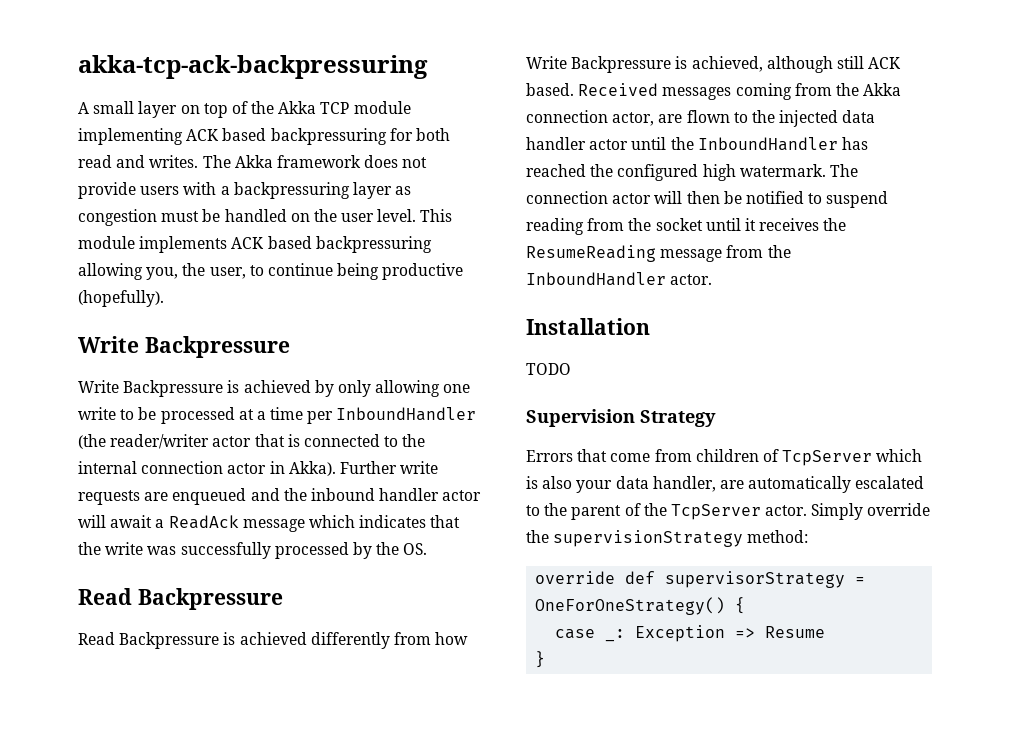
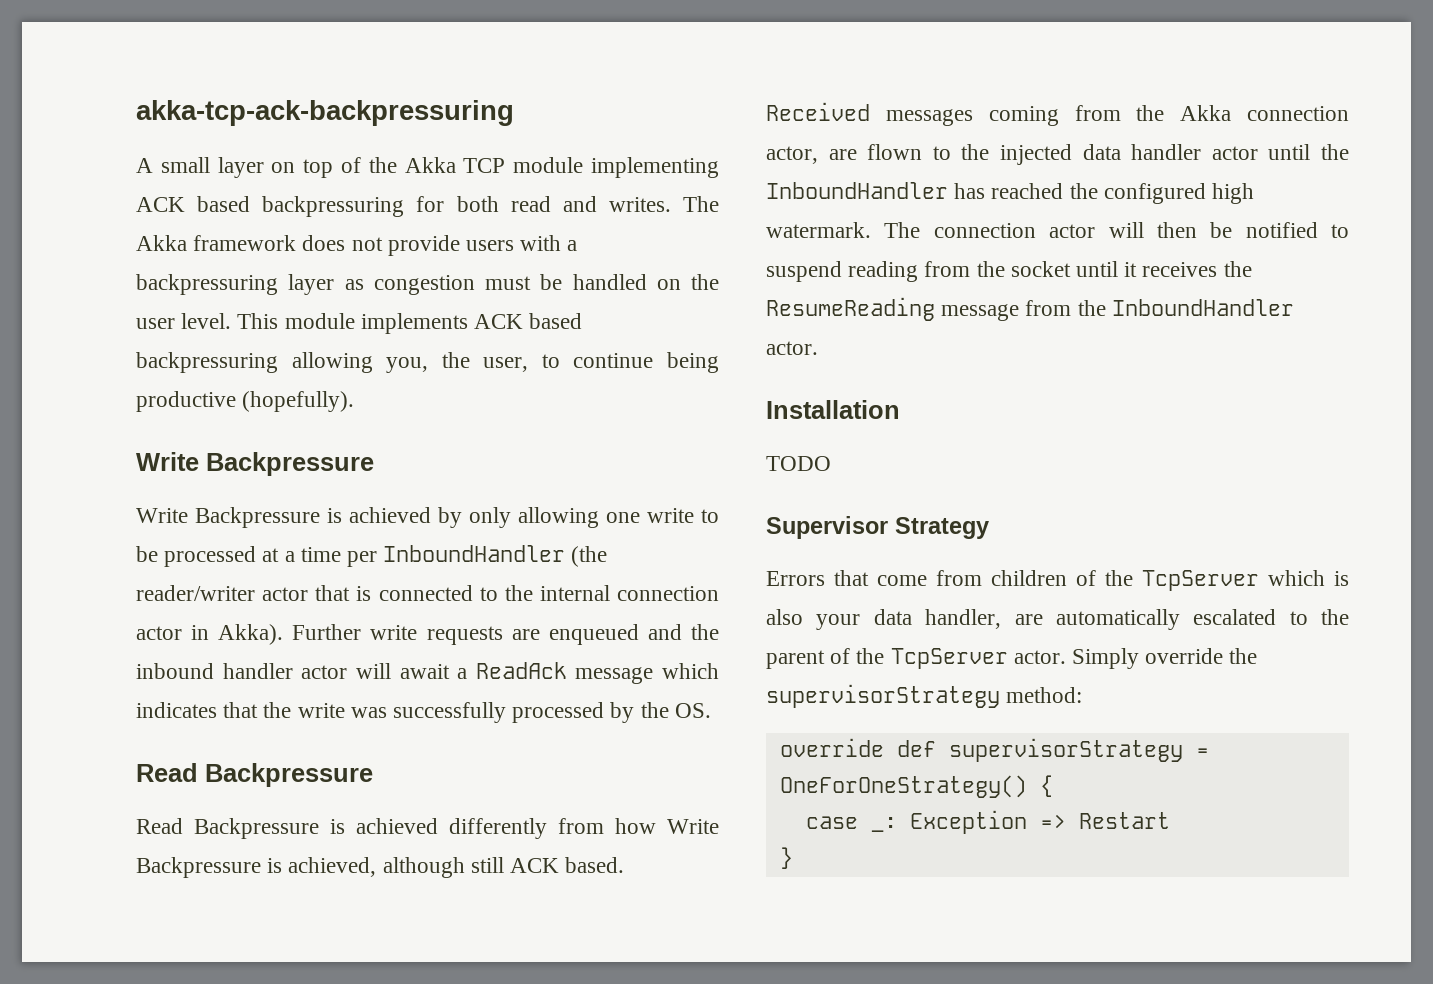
- Supervision Strategy
+ Supervisor Strategy
- Errors that come from children of TcpServer which is also your data handler, are automatically escalated to the parent of the TcpServer actor.
+ Errors that come from children of the TcpServer which is also your data handler, are automatically escalated to the parent of the TcpServer actor.
- Simply override the supervisionStrategy method:
+ Simply override the supervisorStrategy method:
- case _: Exception => Resume
+ case _: Exception => Restart

